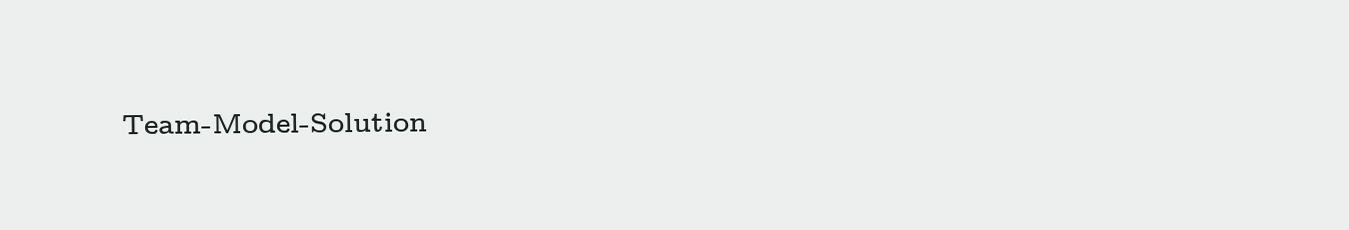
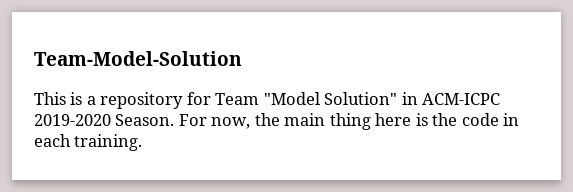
+ This is a repository for Team "Model Solution" in ACM-ICPC 2019-2020 Season. For now, the main thing here is the code in each training.

